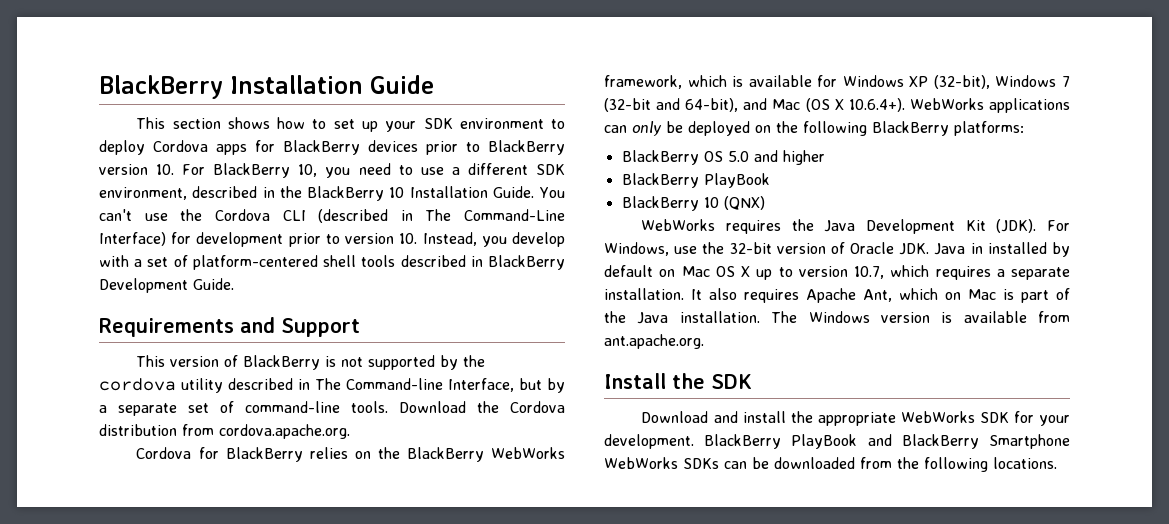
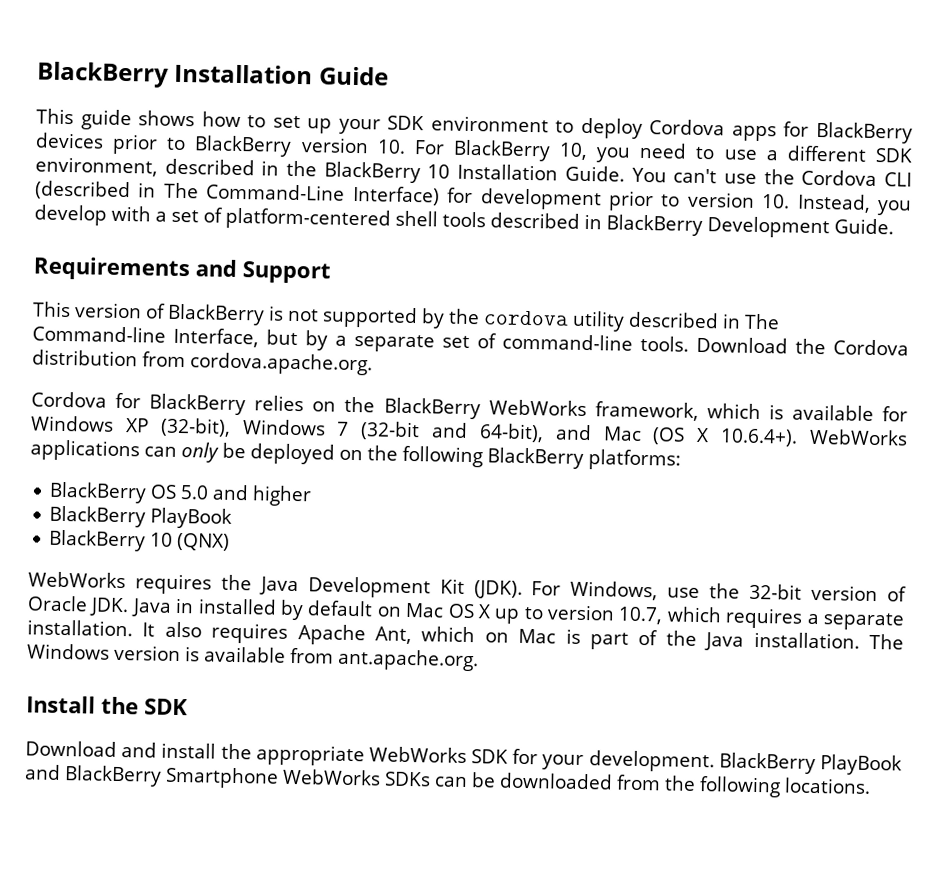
- This section shows how to set up your SDK environment to deploy Cordova apps for BlackBerry devices prior to BlackBerry version 10. For BlackBerry 10, you need to use a different SDK environment, described in the BlackBerry 10 Installation Guide.
+ This guide shows how to set up your SDK environment to deploy Cordova apps for BlackBerry devices prior to BlackBerry version 10. For BlackBerry 10, you need to use a different SDK environment, described in the BlackBerry 10 Installation Guide.

